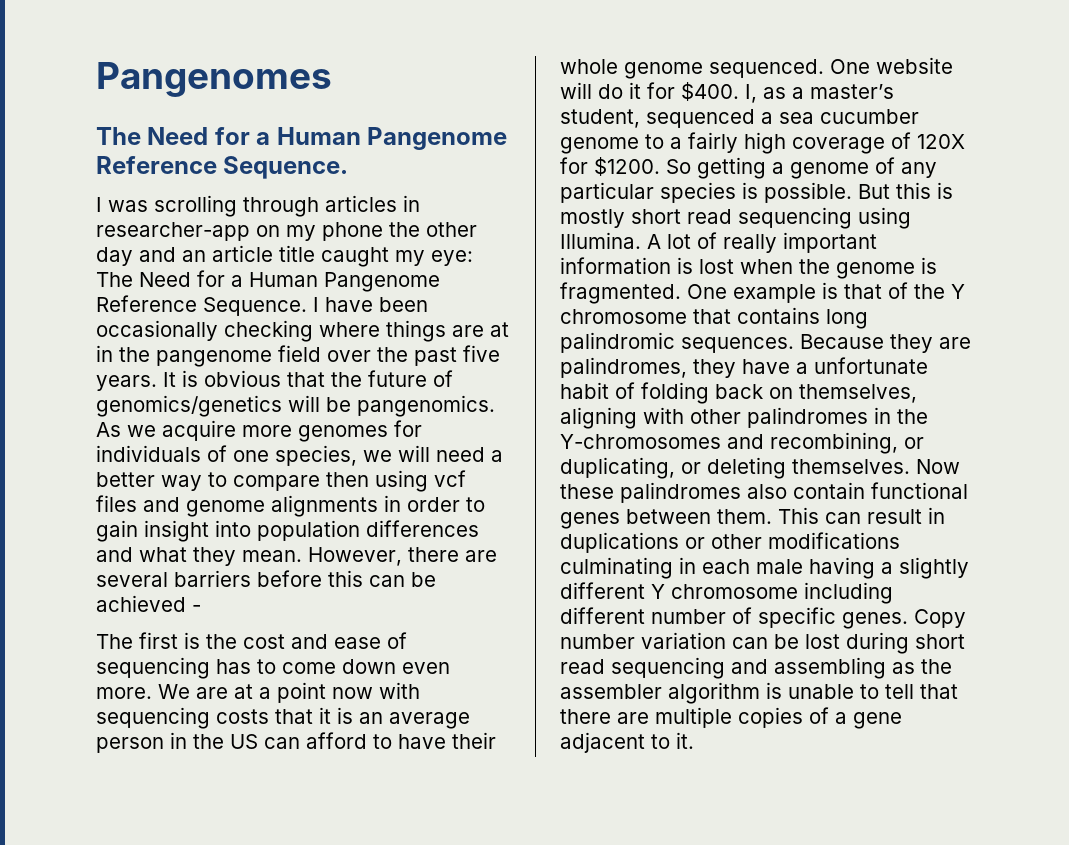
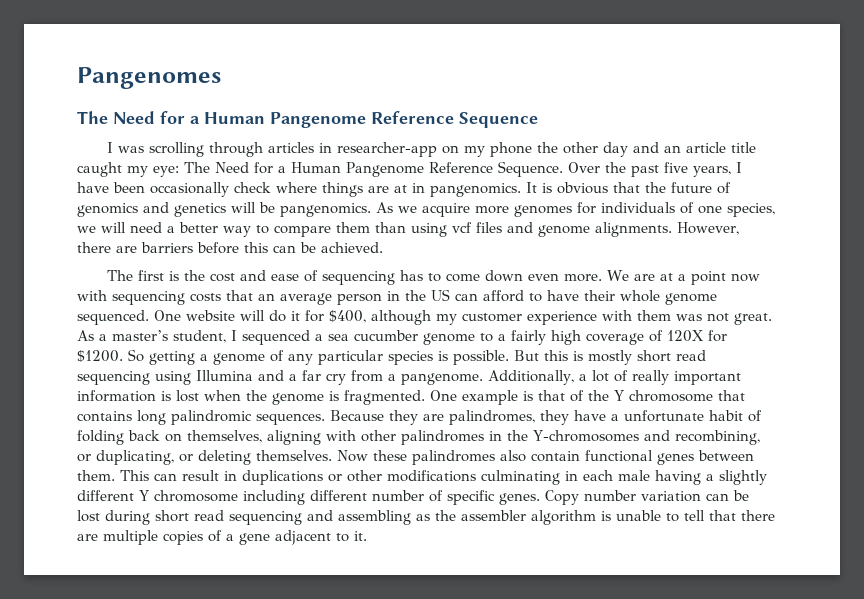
  Pangenomes
- The Need for a Human Pangenome Reference Sequence.
+ The Need for a Human Pangenome Reference Sequence
- I have been occasionally checking where things are at in the pangenome field over the past five years.
+ Over the past five years, I have been occasionally check where things are at in pangenomics.
- It is obvious that the future of genomics/genetics will be pangenomics.
+ It is obvious that the future of genomics and genetics will be pangenomics.
- As we acquire more genomes for individuals of one species, we will need a better way to compare then using vcf files and genome alignments in order to gain insight into population differences and what they mean.
+ As we acquire more genomes for individuals of one species, we will need a better way to compare them than using vcf files and genome alignments.
- However, there are several barriers before this can be achieved -
+ However, there are barriers before this can be achieved.
- We are at a point now with sequencing costs that it is an average person in the US can afford to have their whole genome sequenced.
+ We are at a point now with sequencing costs that an average person in the US can afford to have their whole genome sequenced.
- One website will do it for $400. I, as a master’s student, sequenced a sea cucumber genome to a fairly high coverage of 120X for $1200.
+ One website will do it for $400, although my customer experience with them was not great. As a master’s student, I sequenced a sea cucumber genome to a fairly high coverage of 120X for $1200.
- But this is mostly short read sequencing using Illumina. A lot of really important information is lost when the genome is fragmented.
+ But this is mostly short read sequencing using Illumina and a far cry from a pangenome. Additionally, a lot of really important information is lost when the genome is fragmented.

